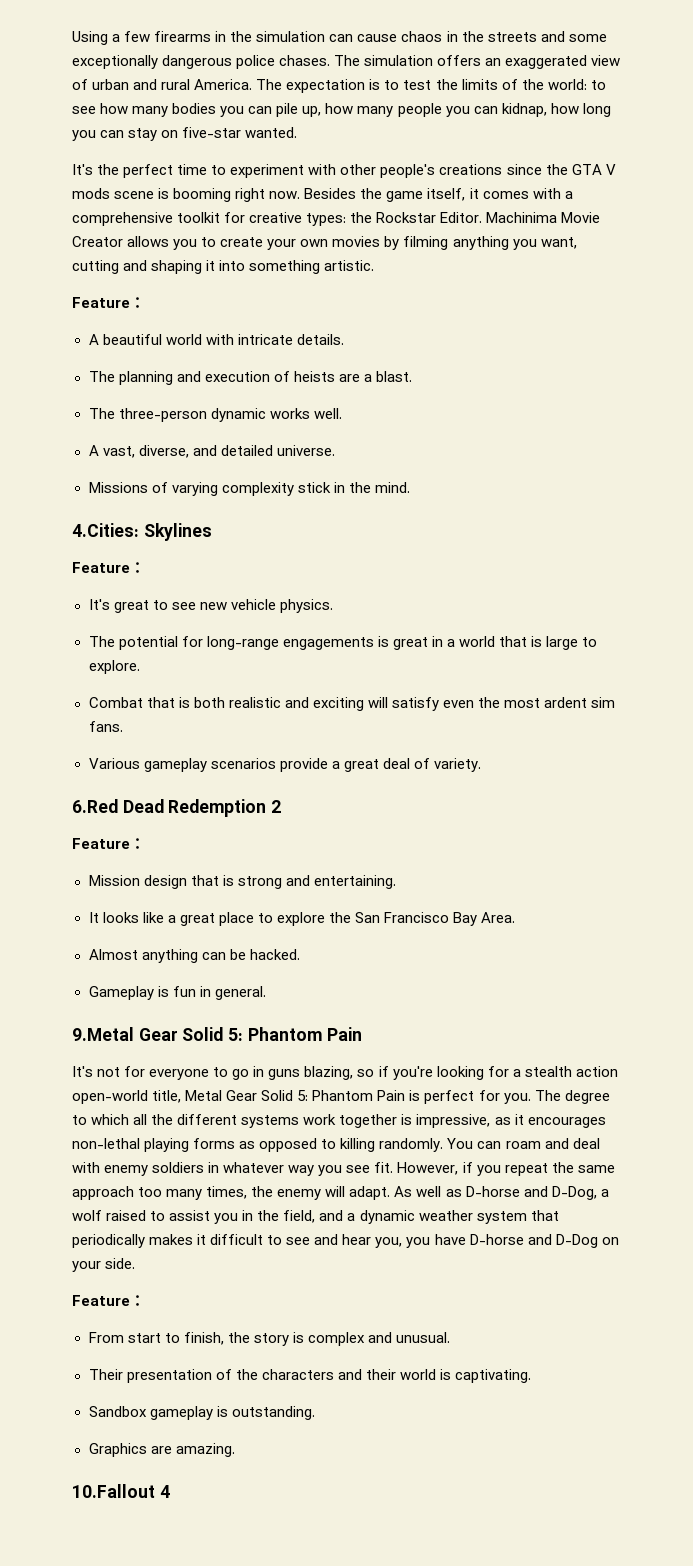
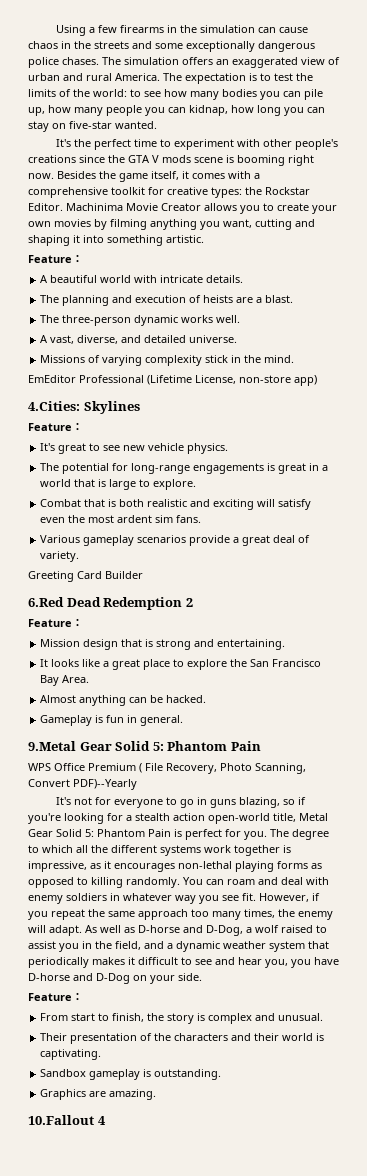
+ EmEditor Professional (Lifetime License, non-store app)
+ Greeting Card Builder
+ WPS Office Premium ( File Recovery, Photo Scanning, Convert PDF)--Yearly

